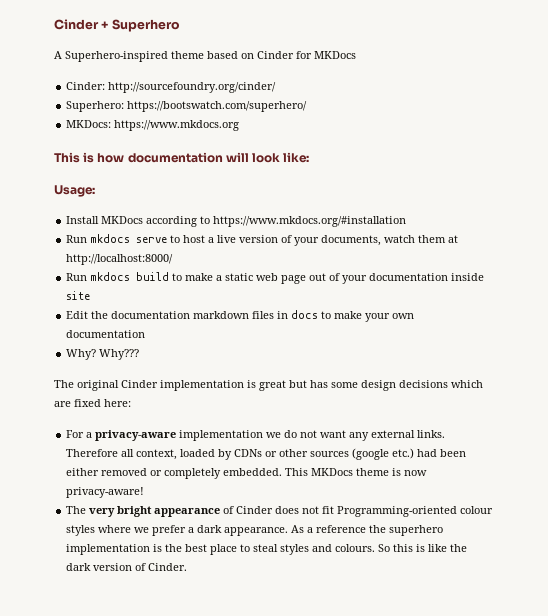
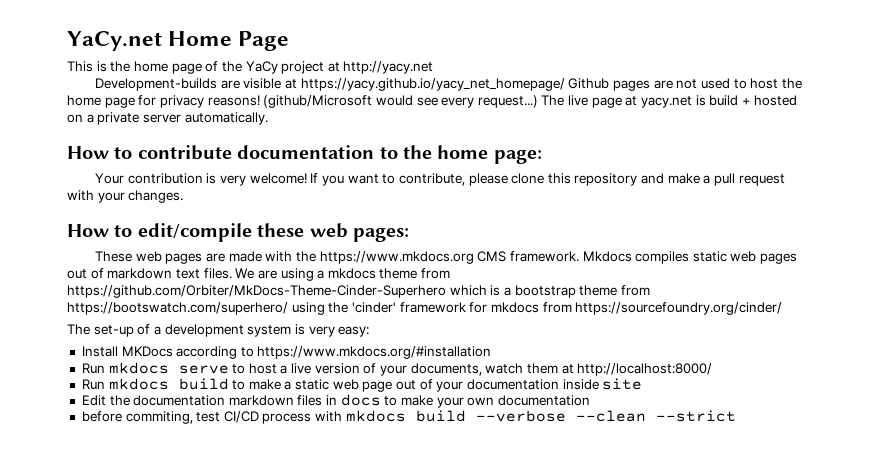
- Cinder + Superhero
- A Superhero-inspired theme based on Cinder for MKDocs
- Cinder: http://sourcefoundry.org/cinder/
- Superhero: https://bootswatch.com/superhero/
- MKDocs: https://www.mkdocs.org
- This is how documentation will look like:
- Usage:
+ YaCy.net Home Page
+ This is the home page of the YaCy project at http://yacy.net
+ Development-builds are visible at https://yacy.github.io/yacy_net_homepage/ Github pages are not used to host the home page for privacy reasons! (github/Microsoft would see every request...) The live page at yacy.net is build + hosted on a private server automatically.
+ How to contribute documentation to the home page:
+ Your contribution is very welcome! If you want to contribute, please clone this repository and make a pull request with your changes.
+ How to edit/compile these web pages:
+ These web pages are made with the https://www.mkdocs.org CMS framework. Mkdocs compiles static web pages out of markdown text files. We are using a mkdocs theme from https://github.com/Orbiter/MkDocs-Theme-Cinder-Superhero which is a bootstrap theme from https://bootswatch.com/superhero/ using the 'cinder' framework for mkdocs from https://sourcefoundry.org/cinder/
+ The set-up of a development system is very easy:
- Why? Why???
- The original Cinder implementation is great but has some design decisions which are fixed here:
- For a privacy-aware implementation we do not want any external links. Therefore all context, loaded by CDNs or other sources (google etc.) had been either removed or completely embedded. This MKDocs theme is now privacy-aware!
- The very bright appearance of Cinder does not fit Programming-oriented colour styles where we prefer a dark appearance. As a reference the superhero implementation is the best place to steal styles and colours. So this is like the dark version of Cinder.
+ before commiting, test CI/CD process with mkdocs build --verbose --clean --strict

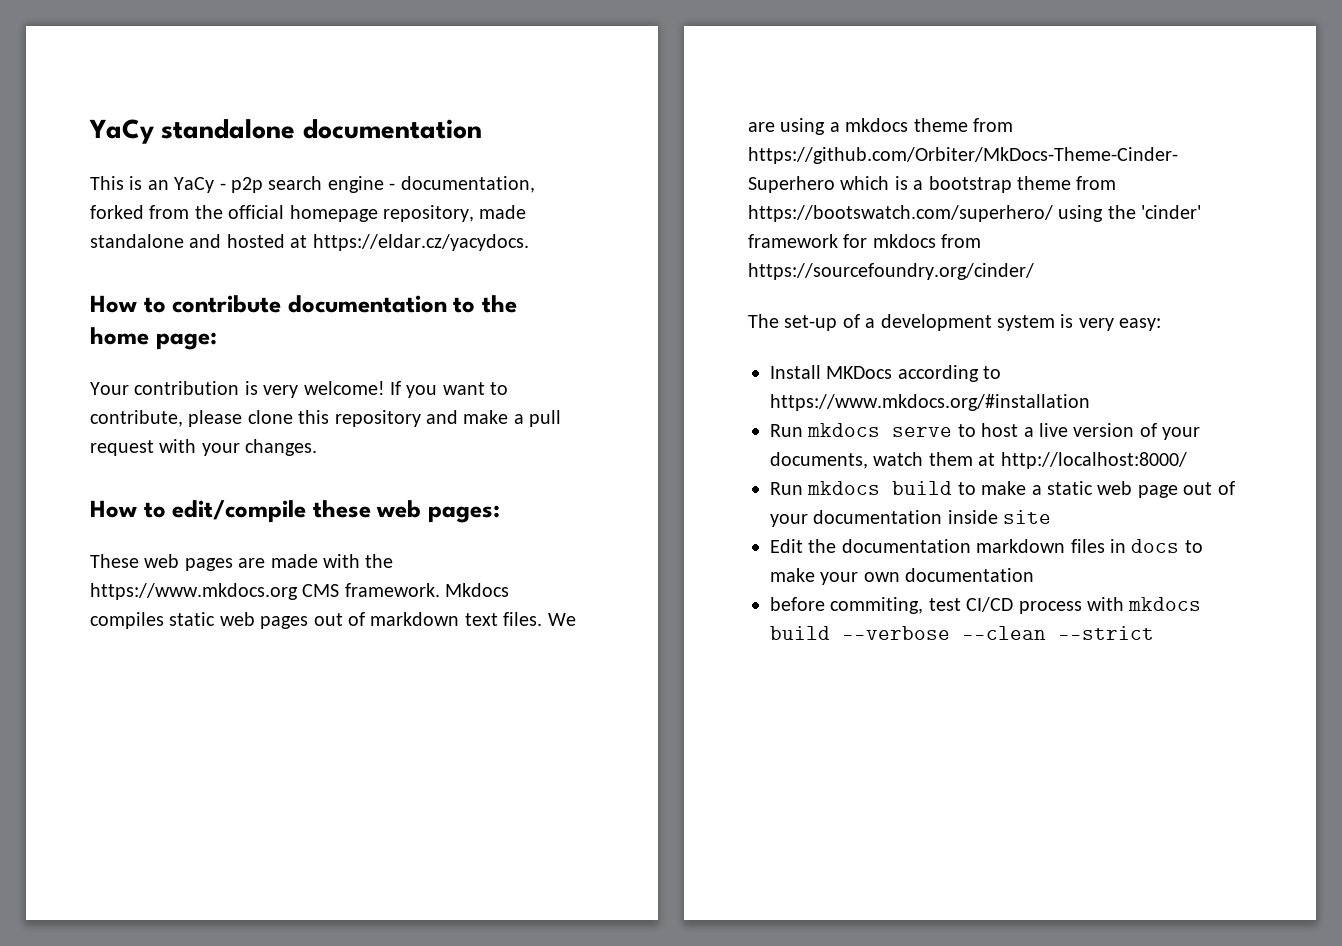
- YaCy.net Home Page
+ YaCy standalone documentation
- This is the home page of the YaCy project at http://yacy.net
- Development-builds are visible at https://yacy.github.io/yacy_net_homepage/ Github pages are not used to host the home page for privacy reasons! (github/Microsoft would see every request...) The live page at yacy.net is build + hosted on a private server automatically.
+ This is an YaCy - p2p search engine - documentation, forked from the official homepage repository, made standalone and hosted at https://eldar.cz/yacydocs.

